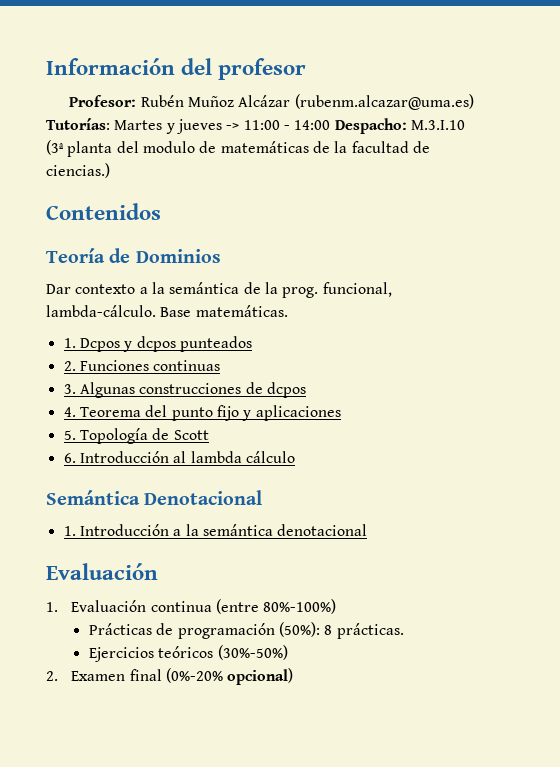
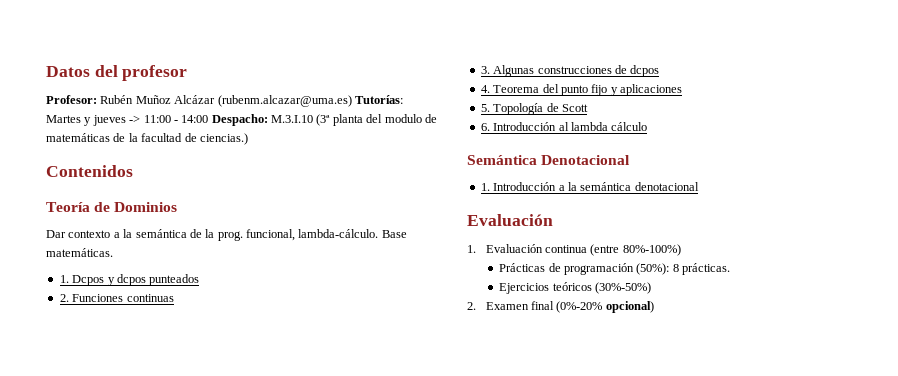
- Información del profesor
+ Datos del profesor

